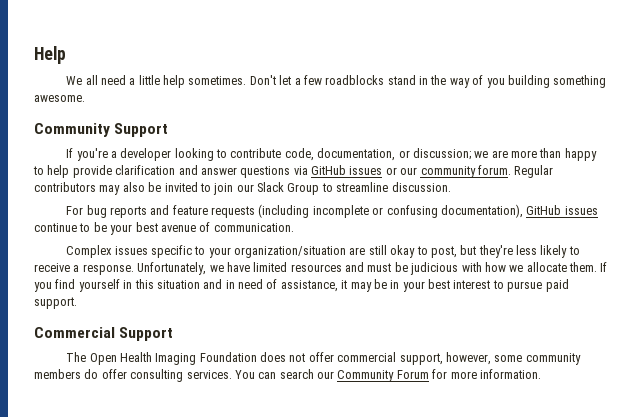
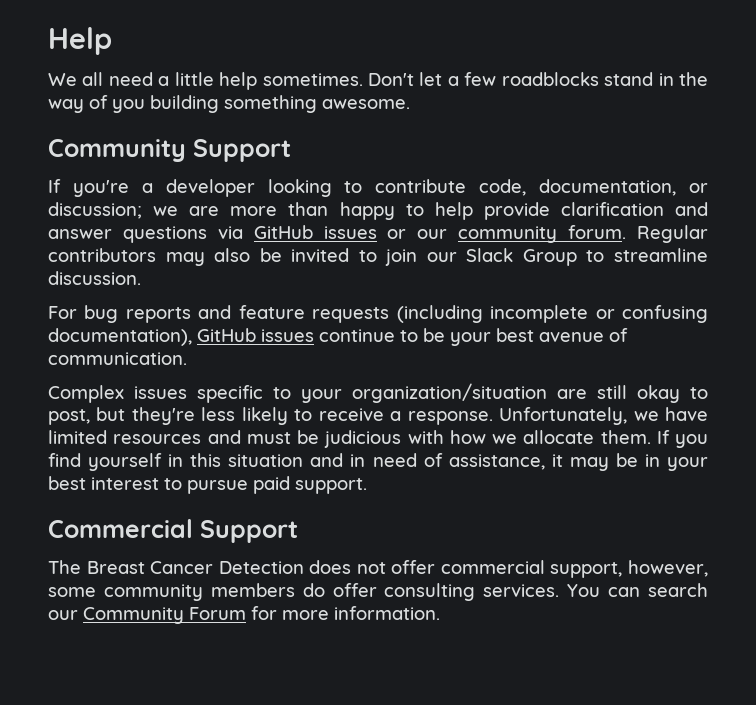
- The Open Health Imaging Foundation does not offer commercial support, however, some community members do offer consulting services.
+ The Breast Cancer Detection does not offer commercial support, however, some community members do offer consulting services.

